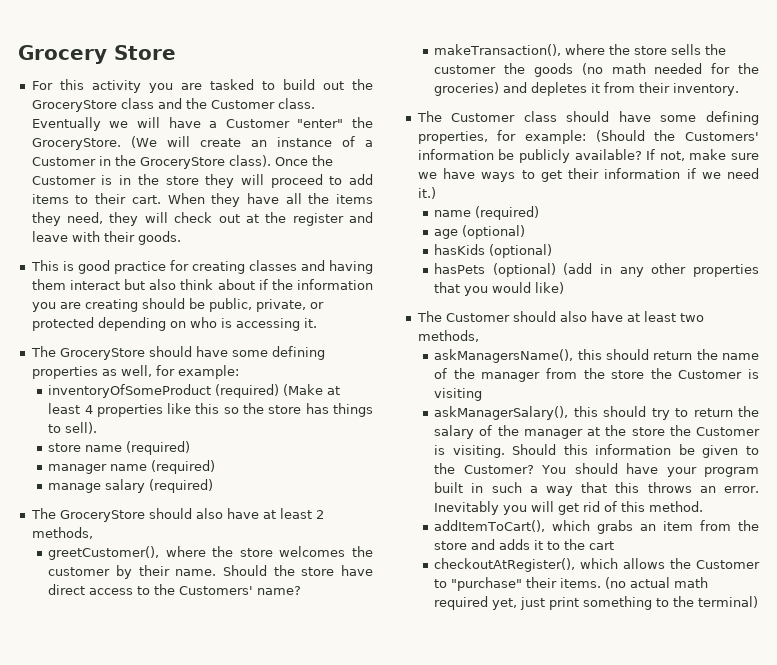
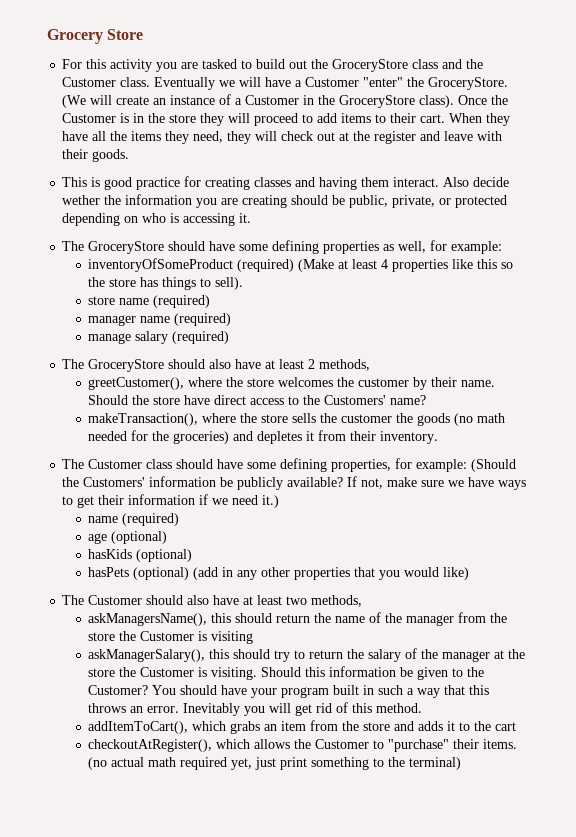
- This is good practice for creating classes and having them interact but also think about if the information you are creating should be public, private, or protected depending on who is accessing it.
+ This is good practice for creating classes and having them interact. Also decide wether the information you are creating should be public, private, or protected depending on who is accessing it.

